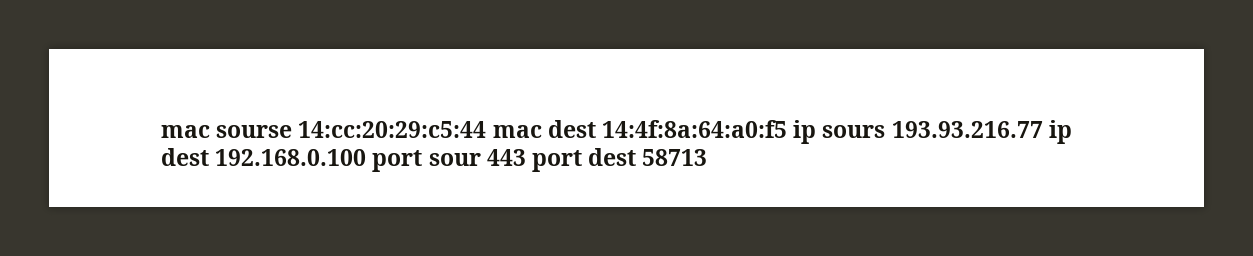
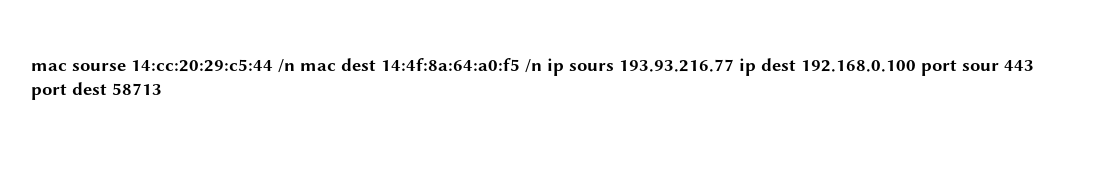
- mac sourse 14:cc:20:29:c5:44 mac dest 14:4f:8a:64:a0:f5 ip sours 193.93.216.77 ip dest 192.168.0.100 port sour 443 port dest 58713
+ mac sourse 14:cc:20:29:c5:44 /n mac dest 14:4f:8a:64:a0:f5 /n ip sours 193.93.216.77 ip dest 192.168.0.100 port sour 443 port dest 58713

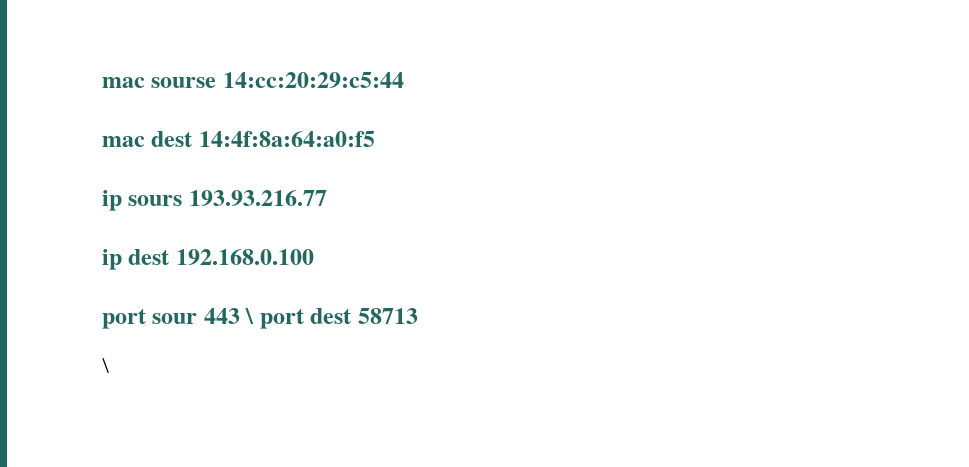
- mac sourse 14:cc:20:29:c5:44 /n mac dest 14:4f:8a:64:a0:f5 /n ip sours 193.93.216.77 ip dest 192.168.0.100 port sour 443 port dest 58713
+ mac sourse 14:cc:20:29:c5:44
+ mac dest 14:4f:8a:64:a0:f5
+ ip sours 193.93.216.77
+ ip dest 192.168.0.100
+ port sour 443 \ port dest 58713
+ \

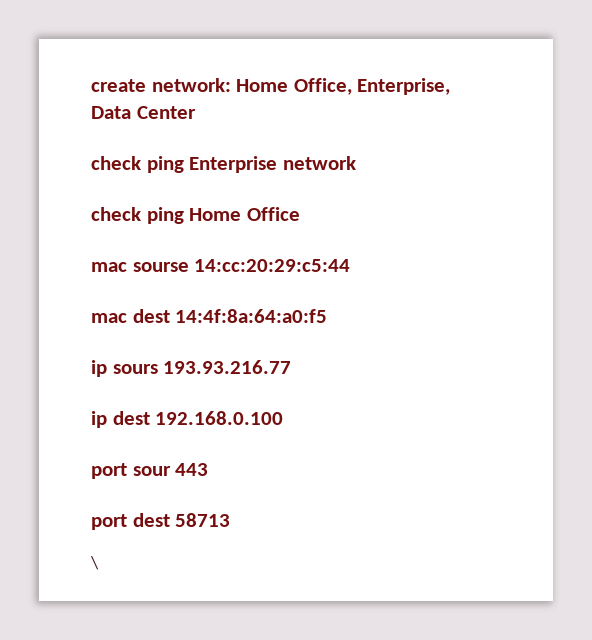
+ create network: Home Office, Enterprise, Data Center
+ check ping Enterprise network
+ check ping Home Office
- port sour 443 \ port dest 58713
+ port sour 443
+ port dest 58713

